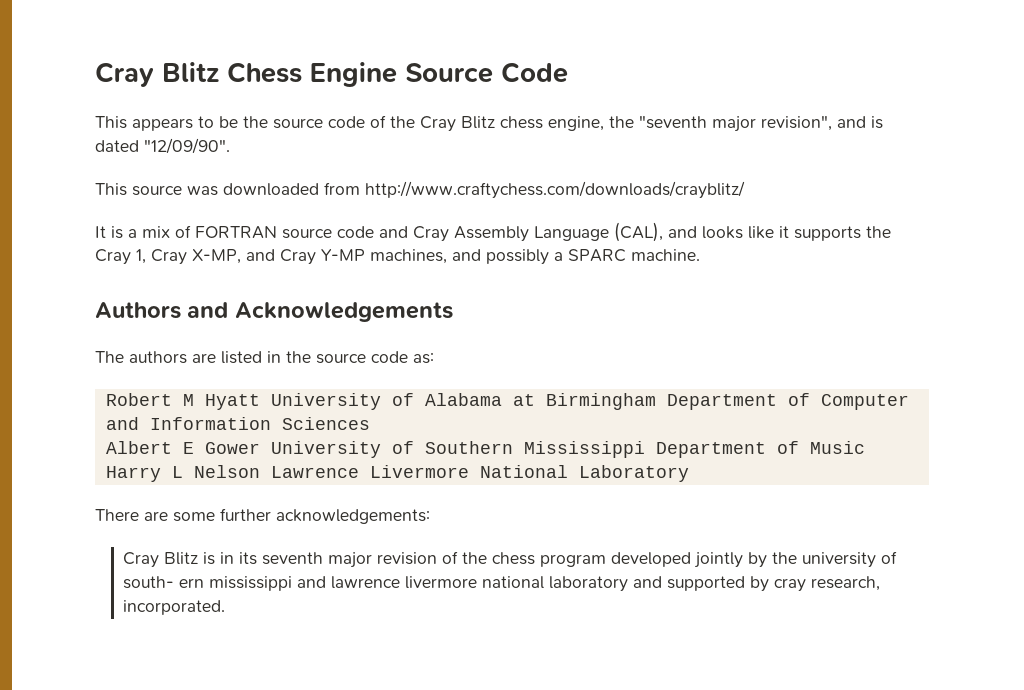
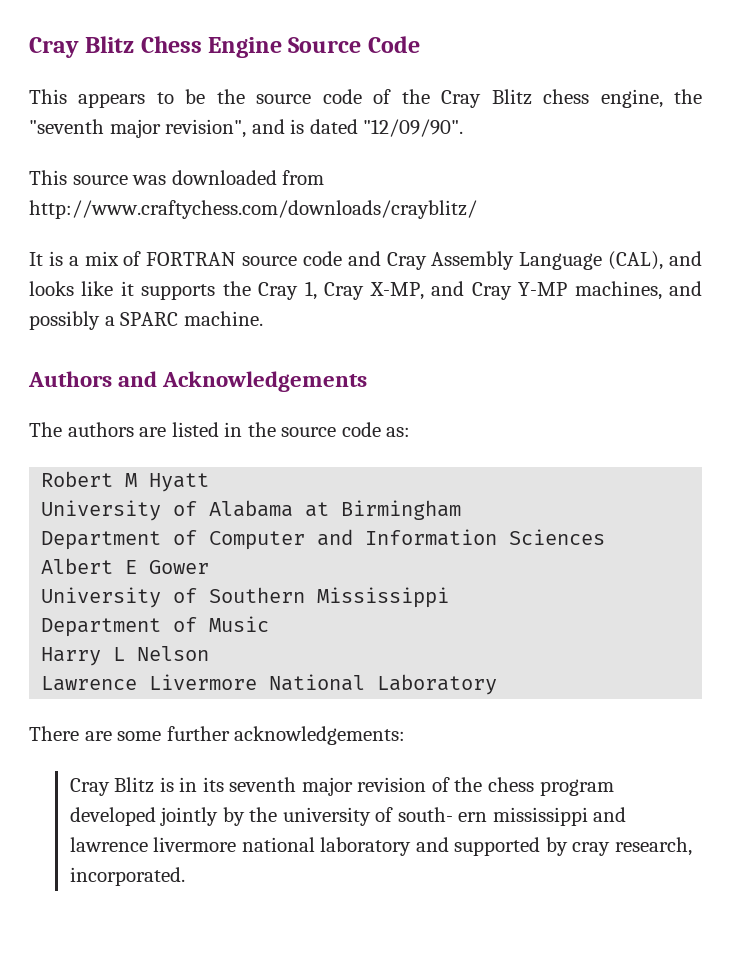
- Robert M Hyatt University of Alabama at Birmingham Department of Computer and Information Sciences
+ Robert M Hyatt
+ University of Alabama at Birmingham
+ Department of Computer and Information Sciences
- Albert E Gower University of Southern Mississippi Department of Music
+ Albert E Gower
+ University of Southern Mississippi
+ Department of Music
- Harry L Nelson Lawrence Livermore National Laboratory
+ Harry L Nelson
+ Lawrence Livermore National Laboratory

